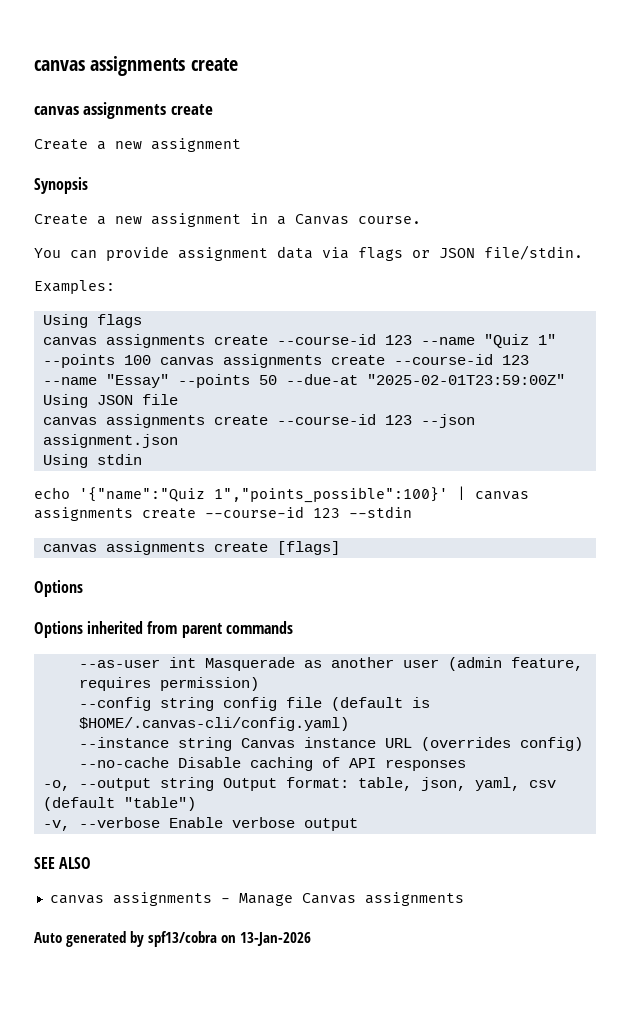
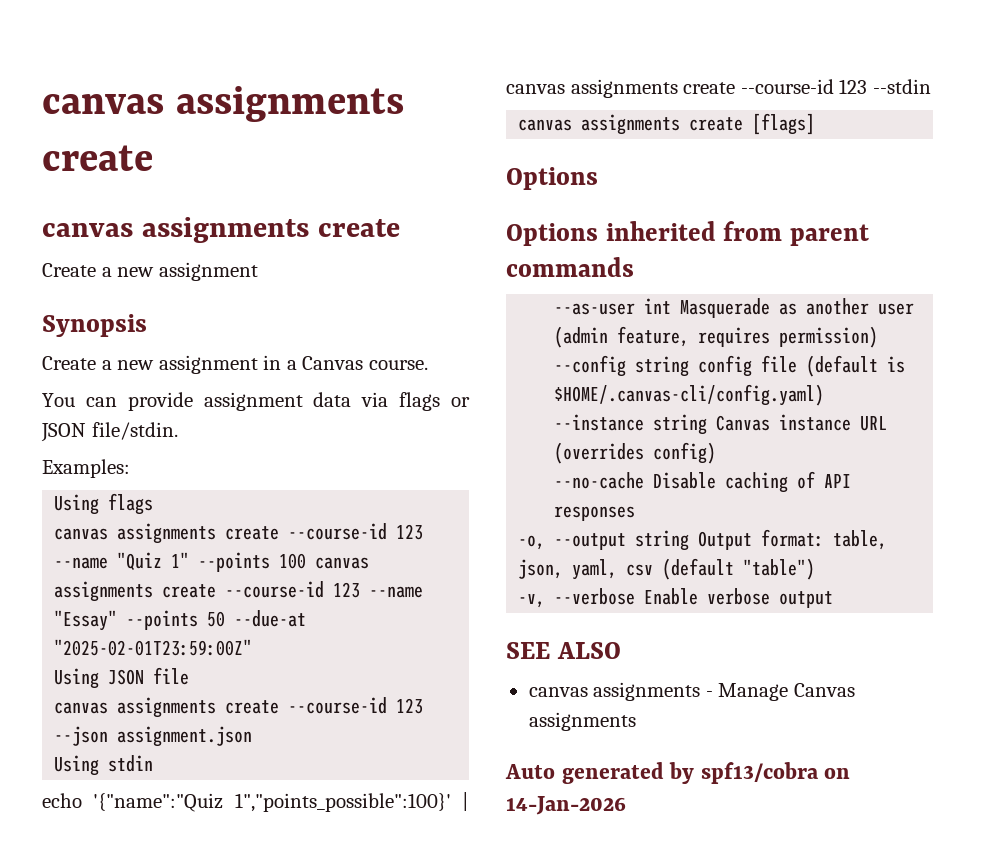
- Auto generated by spf13/cobra on 13-Jan-2026
+ Auto generated by spf13/cobra on 14-Jan-2026

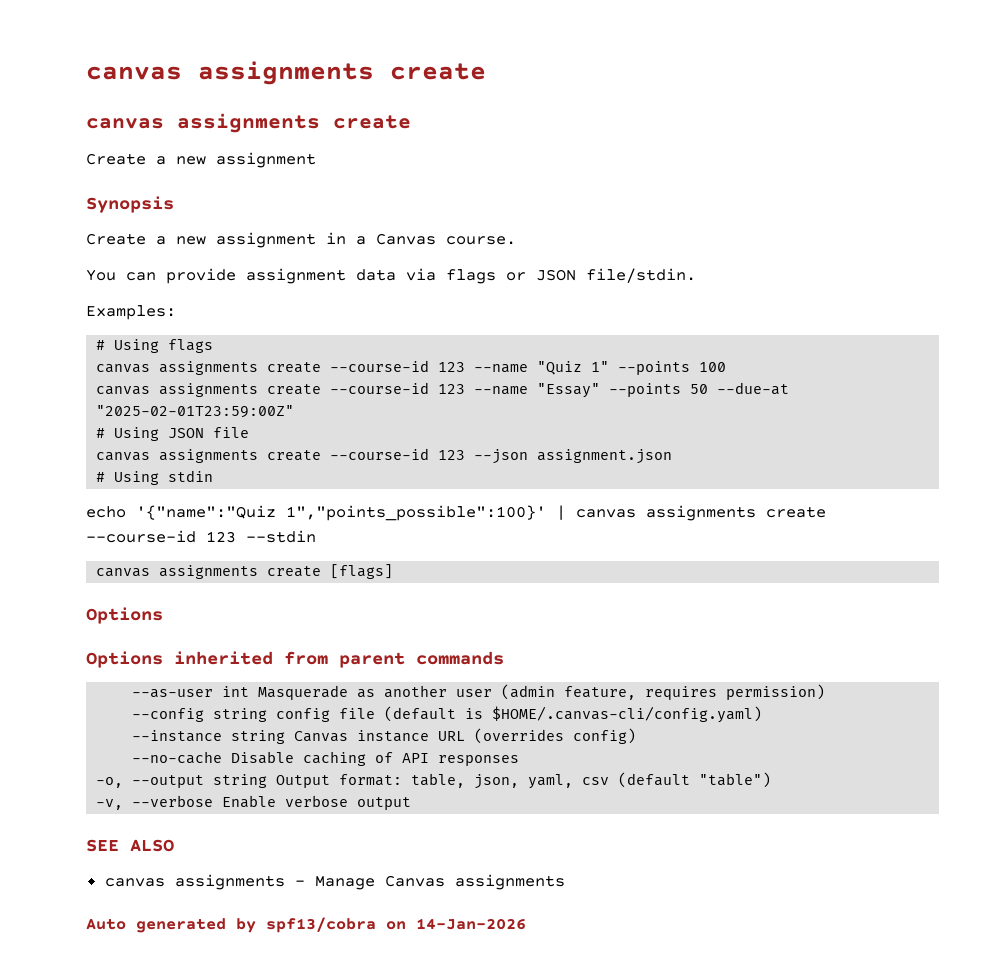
- Using flags
+ # Using flags
- canvas assignments create --course-id 123 --name "Quiz 1" --points 100 canvas assignments create --course-id 123 --name "Essay" --points 50 --due-at "2025-02-01T23:59:00Z"
+ canvas assignments create --course-id 123 --name "Quiz 1" --points 100
+ canvas assignments create --course-id 123 --name "Essay" --points 50 --due-at "2025-02-01T23:59:00Z"
- Using JSON file
+ # Using JSON file
- Using stdin
+ # Using stdin

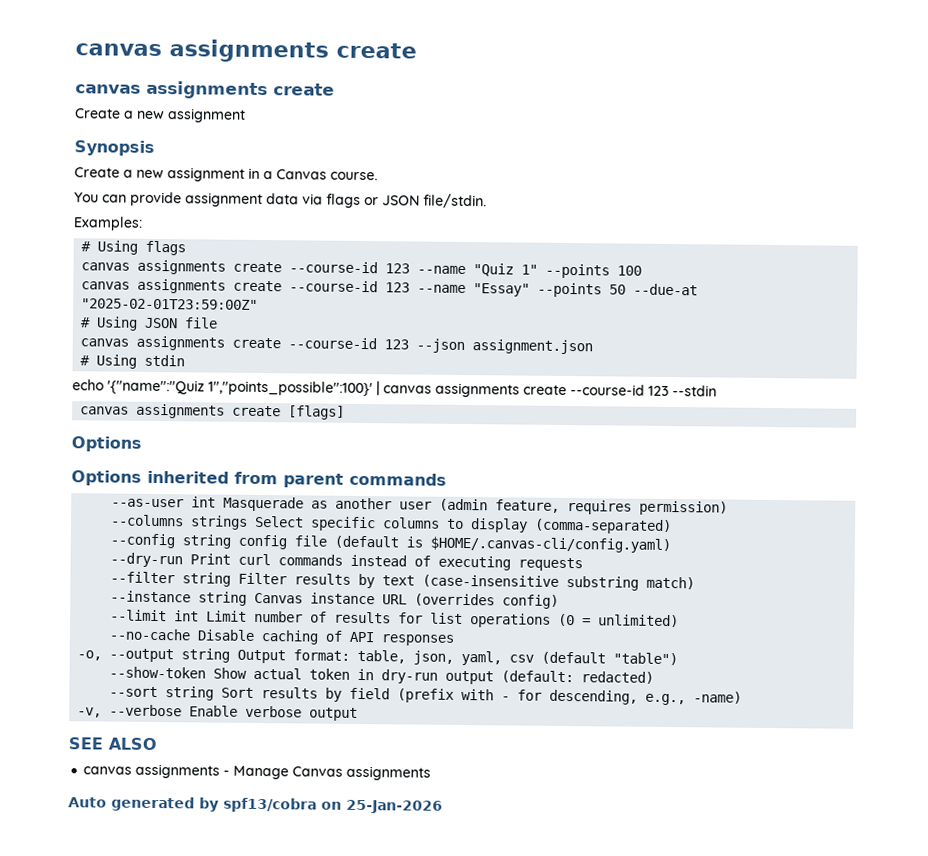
+ --columns strings Select specific columns to display (comma-separated)
+ --dry-run Print curl commands instead of executing requests
+ --filter string Filter results by text (case-insensitive substring match)
+ --limit int Limit number of results for list operations (0 = unlimited)
+ --show-token Show actual token in dry-run output (default: redacted)
+ --sort string Sort results by field (prefix with - for descending, e.g., -name)
- Auto generated by spf13/cobra on 14-Jan-2026
+ Auto generated by spf13/cobra on 25-Jan-2026

